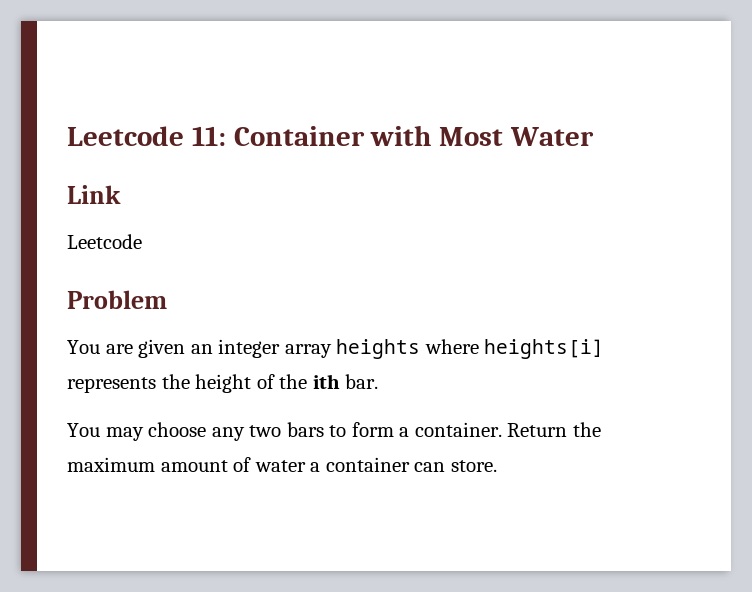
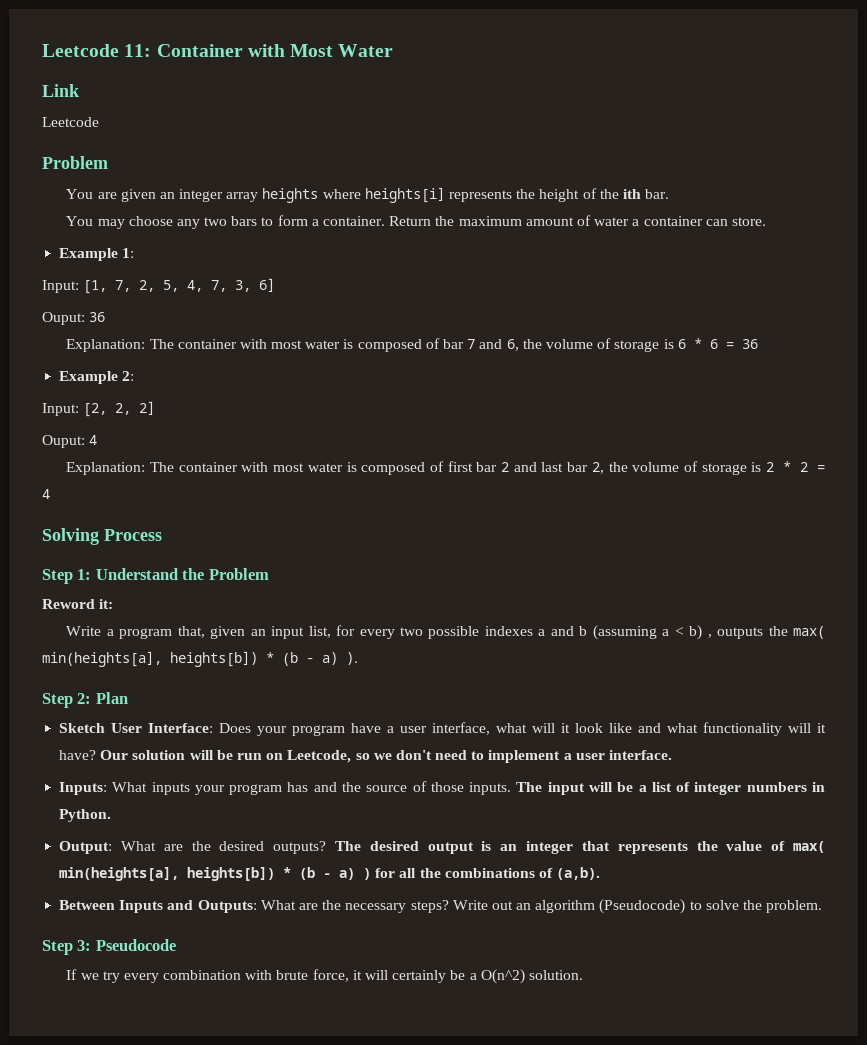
+ Example 1:
+ Input: [1, 7, 2, 5, 4, 7, 3, 6]
+ Ouput: 36
+ Explanation: The container with most water is composed of bar 7 and 6, the volume of storage is 6 * 6 = 36
+ Example 2:
+ Input: [2, 2, 2]
+ Ouput: 4
+ Explanation: The container with most water is composed of first bar 2 and last bar 2, the volume of storage is 2 * 2 = 4
+ Solving Process
+ Step 1: Understand the Problem
+ Reword it:
+ Write a program that, given an input list, for every two possible indexes a and b (assuming a < b) , outputs the max( min(heights[a], heights[b]) * (b - a) ).
+ Step 2: Plan
+ Sketch User Interface: Does your program have a user interface, what will it look like and what functionality will it have? Our solution will be run on Leetcode, so we don't need to implement a user interface.
+ Inputs: What inputs your program has and the source of those inputs. The input will be a list of integer numbers in Python.
+ Output: What are the desired outputs? The desired output is an integer that represents the value of max( min(heights[a], heights[b]) * (b - a) ) for all the combinations of (a,b).
+ Between Inputs and Outputs: What are the necessary steps? Write out an algorithm (Pseudocode) to solve the problem.
+ Step 3: Pseudocode
+ If we try every combination with brute force, it will certainly be a O(n^2) solution.

